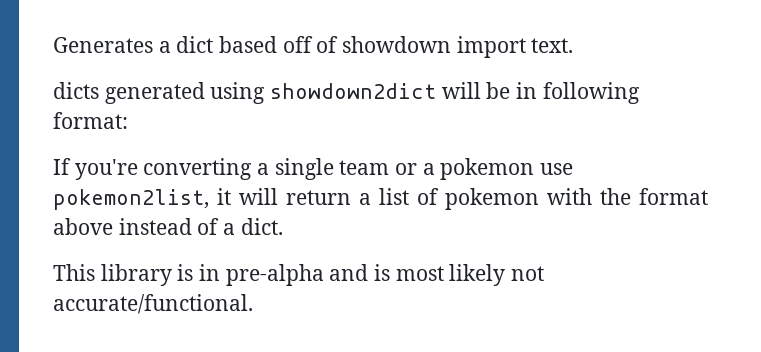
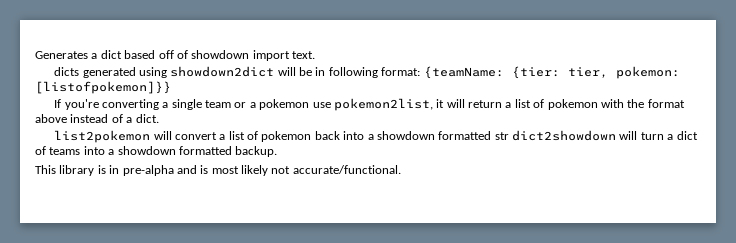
- dicts generated using showdown2dict will be in following format:
+ dicts generated using showdown2dict will be in following format: {teamName: {tier: tier, pokemon: [listofpokemon]}}
+ list2pokemon will convert a list of pokemon back into a showdown formatted str dict2showdown will turn a dict of teams into a showdown formatted backup.

